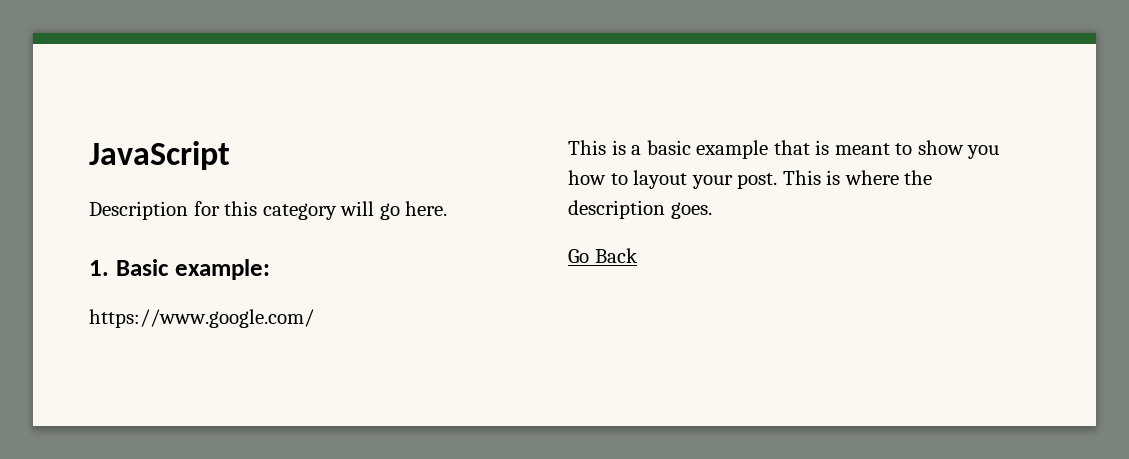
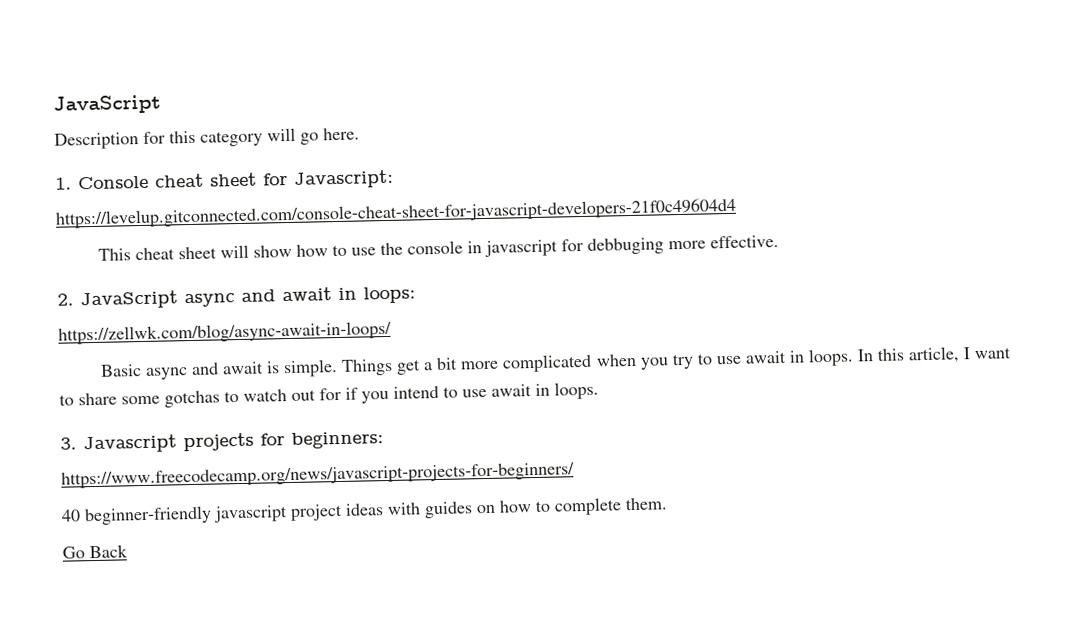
- 1. Basic example:
- https://www.google.com/
- This is a basic example that is meant to show you how to layout your post. This is where the description goes.
+ 1. Console cheat sheet for Javascript:
+ https://levelup.gitconnected.com/console-cheat-sheet-for-javascript-developers-21f0c49604d4
+ This cheat sheet will show how to use the console in javascript for debbuging more effective.
+ 2. JavaScript async and await in loops:
+ https://zellwk.com/blog/async-await-in-loops/
+ Basic async and await is simple. Things get a bit more complicated when you try to use await in loops. In this article, I want to share some gotchas to watch out for if you intend to use await in loops.
+ 3. Javascript projects for beginners:
+ https://www.freecodecamp.org/news/javascript-projects-for-beginners/
+ 40 beginner-friendly javascript project ideas with guides on how to complete them.

